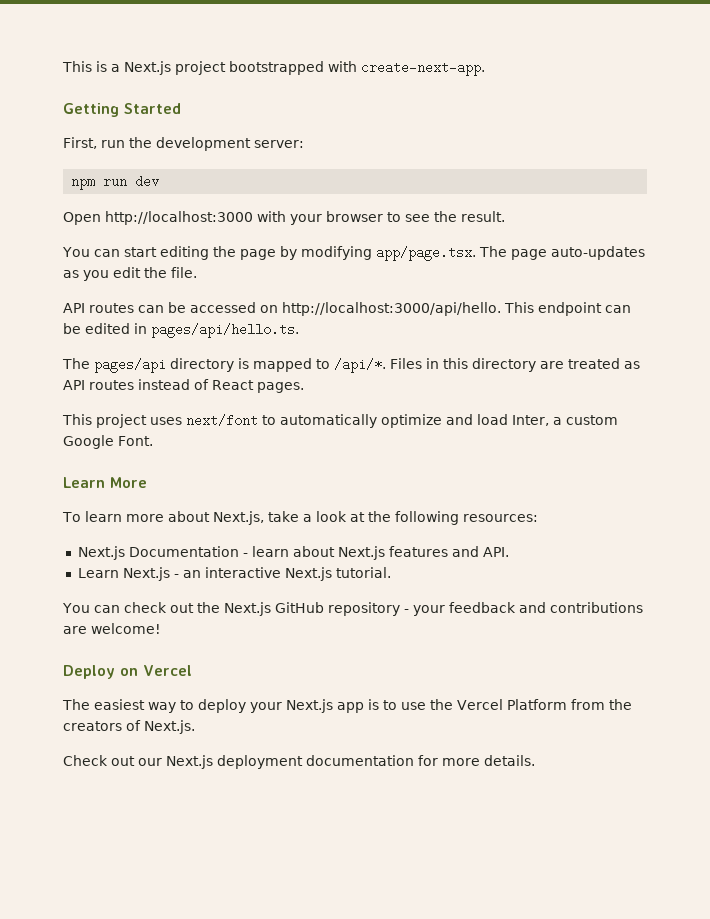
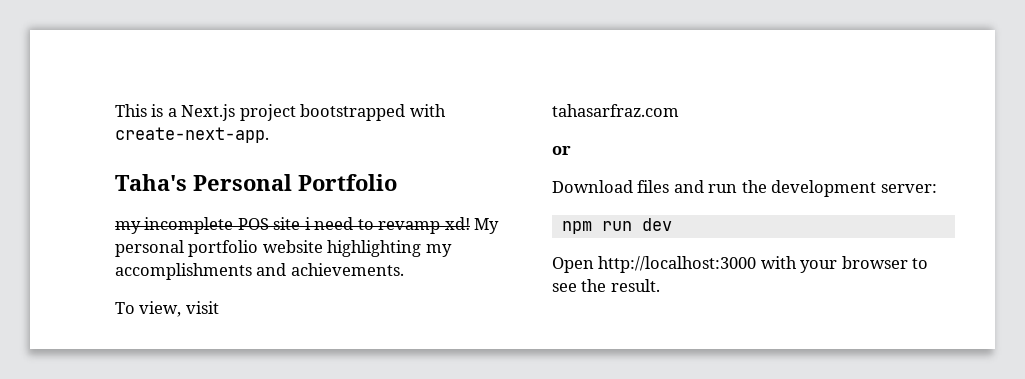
- Getting Started
- First, run the development server:
+ Taha's Personal Portfolio
+ my incomplete POS site i need to revamp xd! My personal portfolio website highlighting my accomplishments and achievements.
+ To view, visit
+ tahasarfraz.com
+ or
+ Download files and run the development server:
- You can start editing the page by modifying app/page.tsx. The page auto-updates as you edit the file.
- API routes can be accessed on http://localhost:3000/api/hello. This endpoint can be edited in pages/api/hello.ts.
- The pages/api directory is mapped to /api/*. Files in this directory are treated as API routes instead of React pages.
- This project uses next/font to automatically optimize and load Inter, a custom Google Font.
- Learn More
- To learn more about Next.js, take a look at the following resources:
- Next.js Documentation - learn about Next.js features and API.
- Learn Next.js - an interactive Next.js tutorial.
- You can check out the Next.js GitHub repository - your feedback and contributions are welcome!
- Deploy on Vercel
- The easiest way to deploy your Next.js app is to use the Vercel Platform from the creators of Next.js.
- Check out our Next.js deployment documentation for more details.

